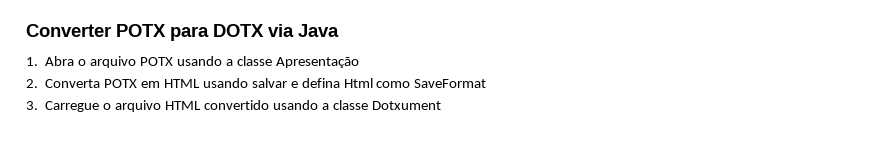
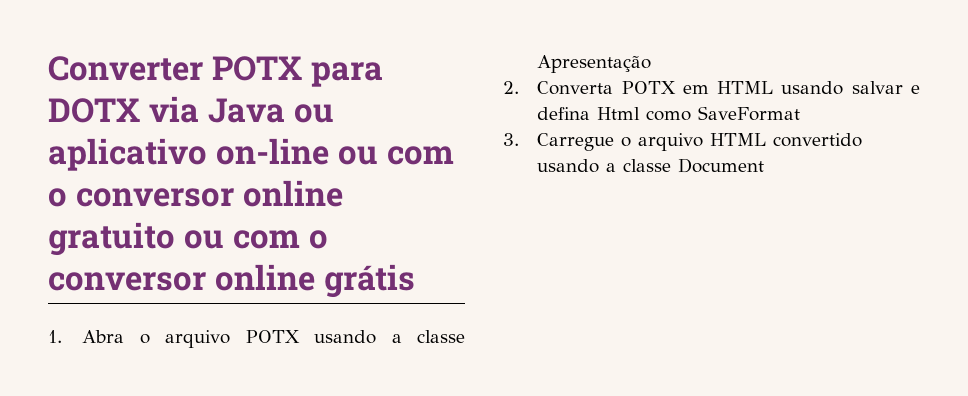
- Converter POTX para DOTX via Java
+ Converter POTX para DOTX via Java ou aplicativo on-line ou com o conversor online gratuito ou com o conversor online grátis
- 3. Carregue o arquivo HTML convertido usando a classe Dotxument
+ 3. Carregue o arquivo HTML convertido usando a classe Document

